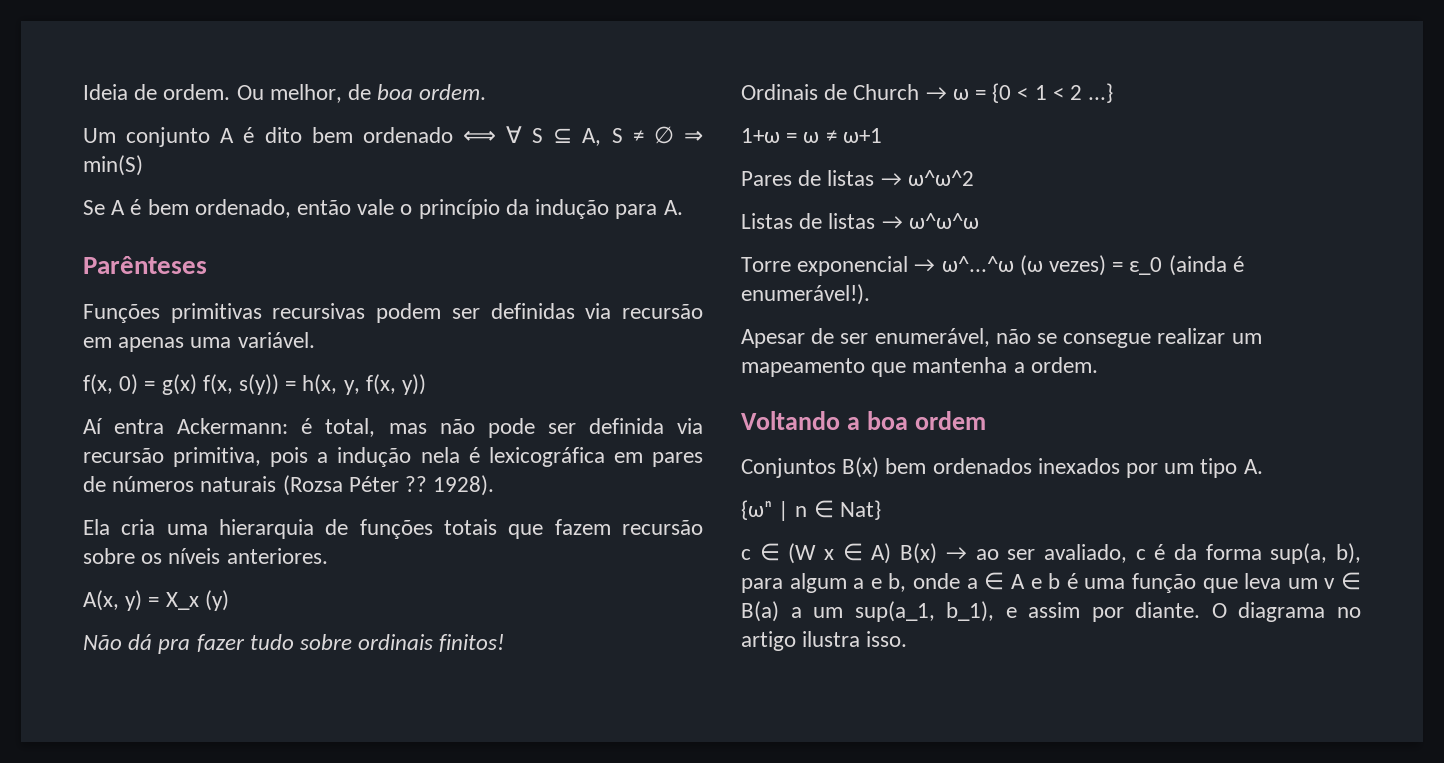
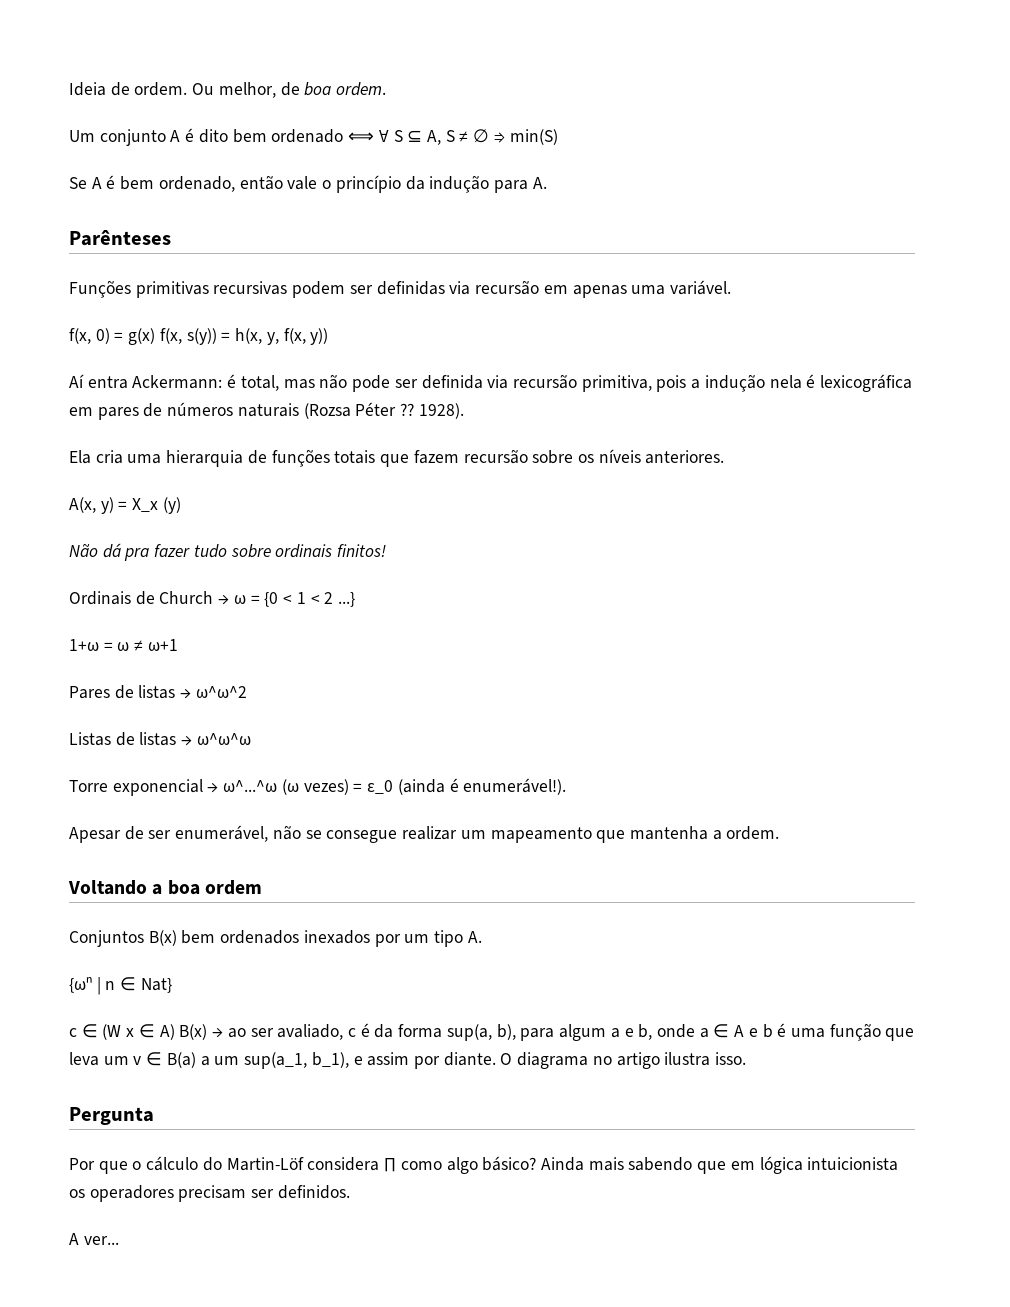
+ Pergunta
+ Por que o cálculo do Martin-Löf considera ∏ como algo básico? Ainda mais sabendo que em lógica intuicionista os operadores precisam ser definidos.
+ A ver...

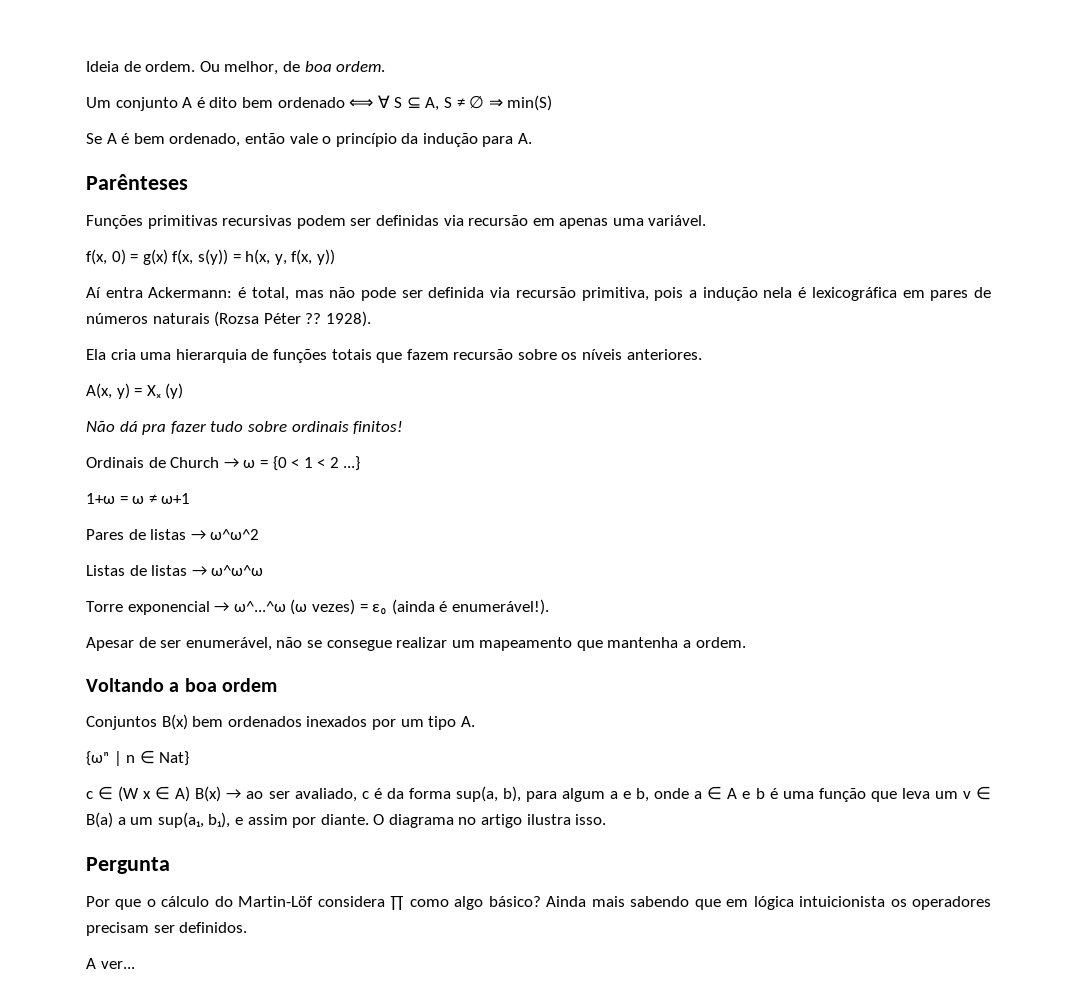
- A(x, y) = Χ_x (y)
+ A(x, y) = Χₓ (y)
- Torre exponencial → ω^...^ω (ω vezes) = ε_0 (ainda é enumerável!).
+ Torre exponencial → ω^...^ω (ω vezes) = ε₀ (ainda é enumerável!).
- c ∈ (W x ∈ A) B(x) → ao ser avaliado, c é da forma sup(a, b), para algum a e b, onde a ∈ A e b é uma função que leva um v ∈ B(a) a um sup(a_1, b_1), e assim por diante.
+ c ∈ (W x ∈ A) B(x) → ao ser avaliado, c é da forma sup(a, b), para algum a e b, onde a ∈ A e b é uma função que leva um v ∈ B(a) a um sup(a₁, b₁), e assim por diante.

